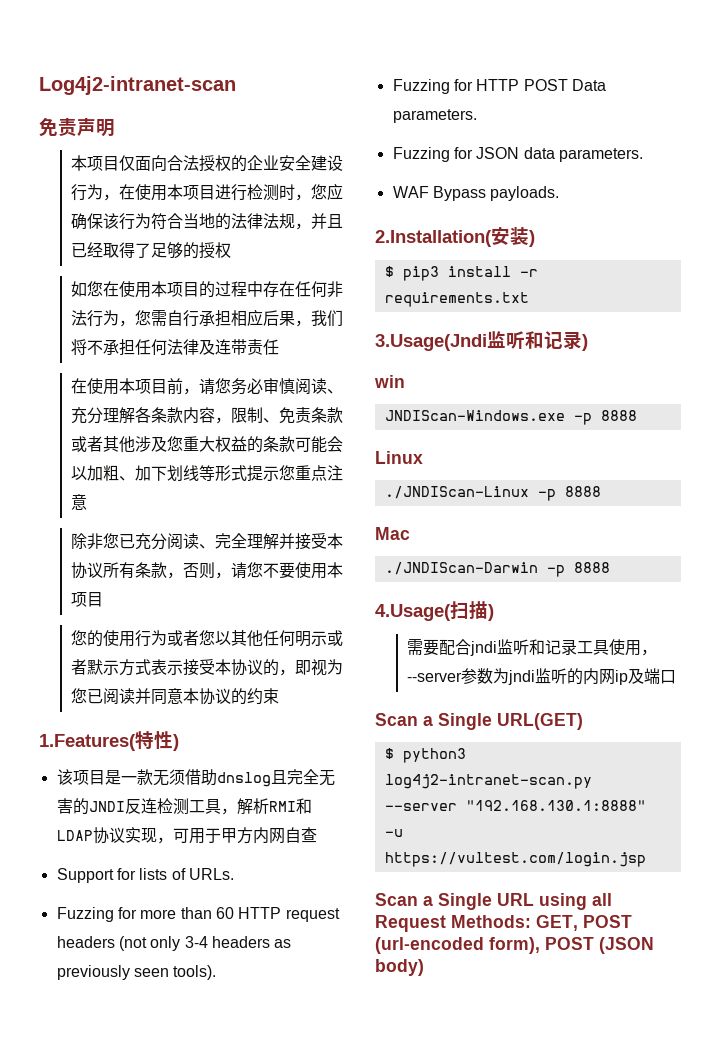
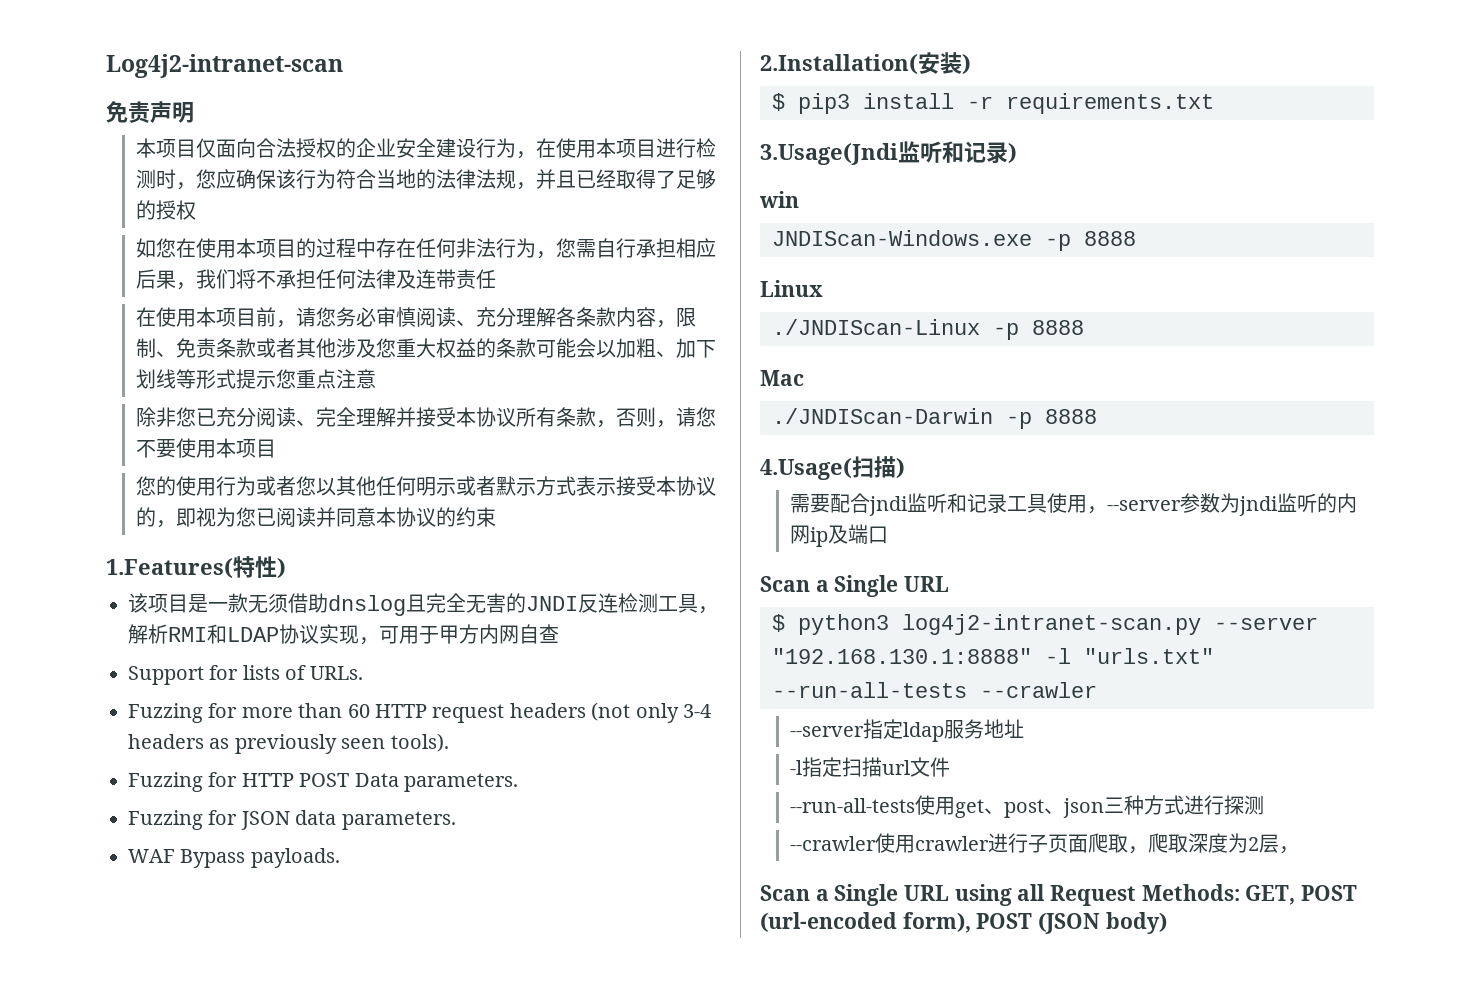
  需要配合jndi监听和记录工具使用，--server参数为jndi监听的内网ip及端口
- Scan a Single URL(GET)
+ Scan a Single URL
- $ python3 log4j2-intranet-scan.py --server "192.168.130.1:8888" -u https://vultest.com/login.jsp
+ $ python3 log4j2-intranet-scan.py --server "192.168.130.1:8888" -l "urls.txt" --run-all-tests --crawler
+ --server指定ldap服务地址
+ -l指定扫描url文件
+ --run-all-tests使用get、post、json三种方式进行探测
+ --crawler使用crawler进行子页面爬取，爬取深度为2层，

